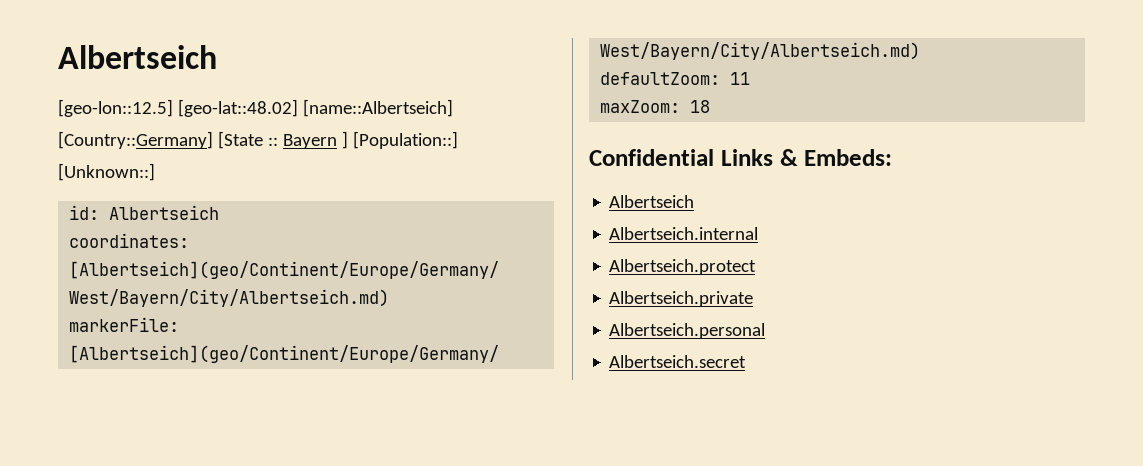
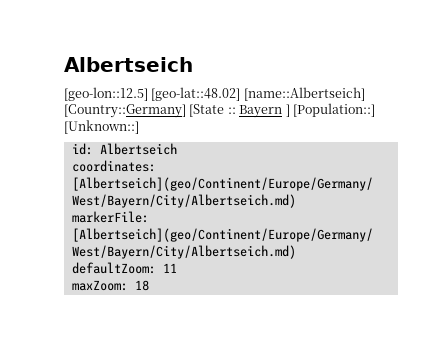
- Confidential Links & Embeds:
- Albertseich
- Albertseich.internal
- Albertseich.protect
- Albertseich.private
- Albertseich.personal
- Albertseich.secret

